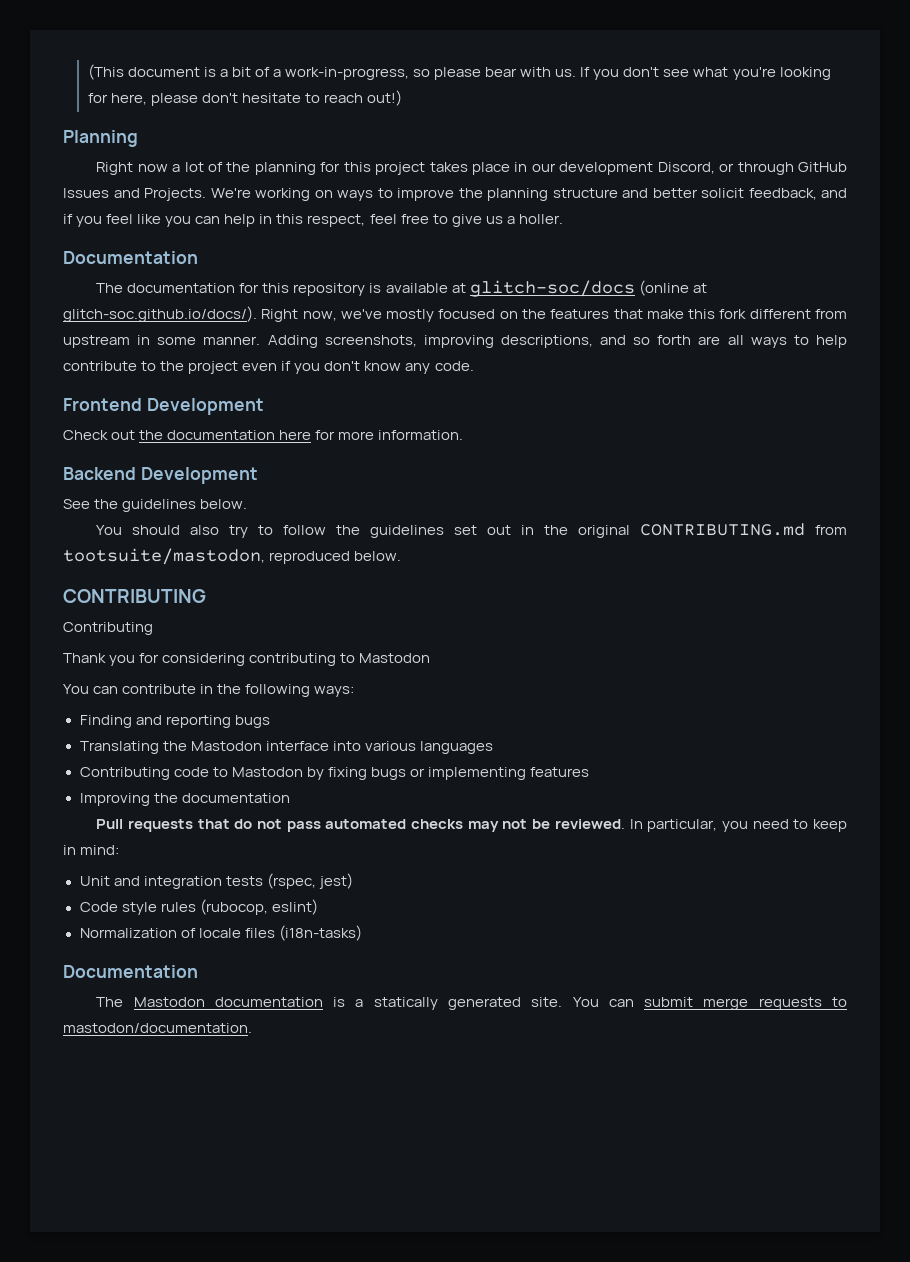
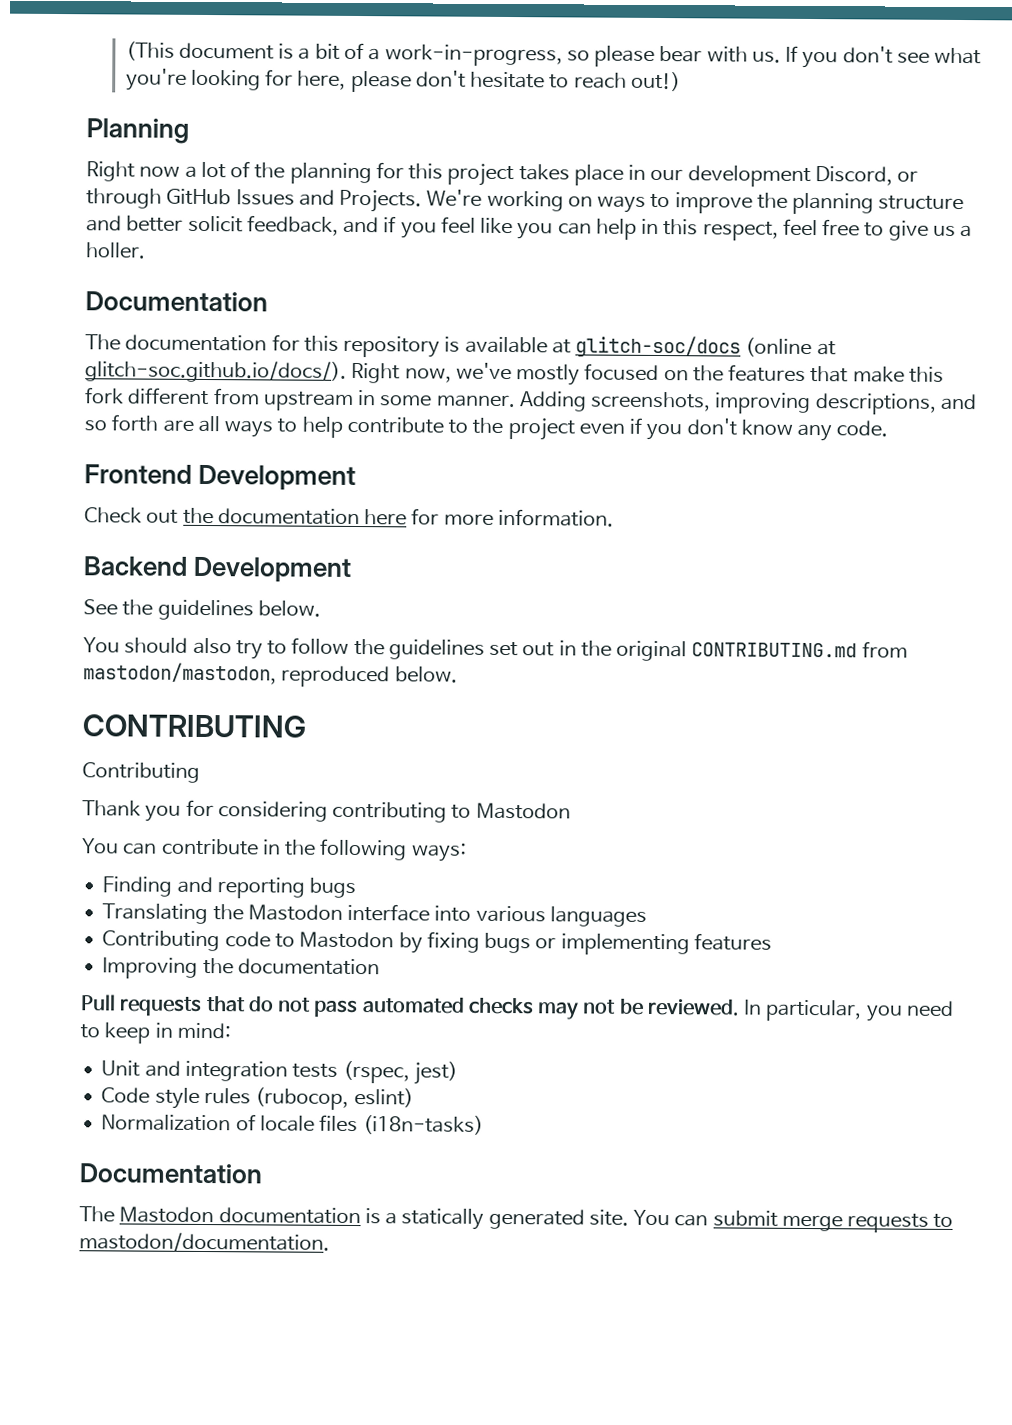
- You should also try to follow the guidelines set out in the original CONTRIBUTING.md from tootsuite/mastodon, reproduced below.
+ You should also try to follow the guidelines set out in the original CONTRIBUTING.md from mastodon/mastodon, reproduced below.

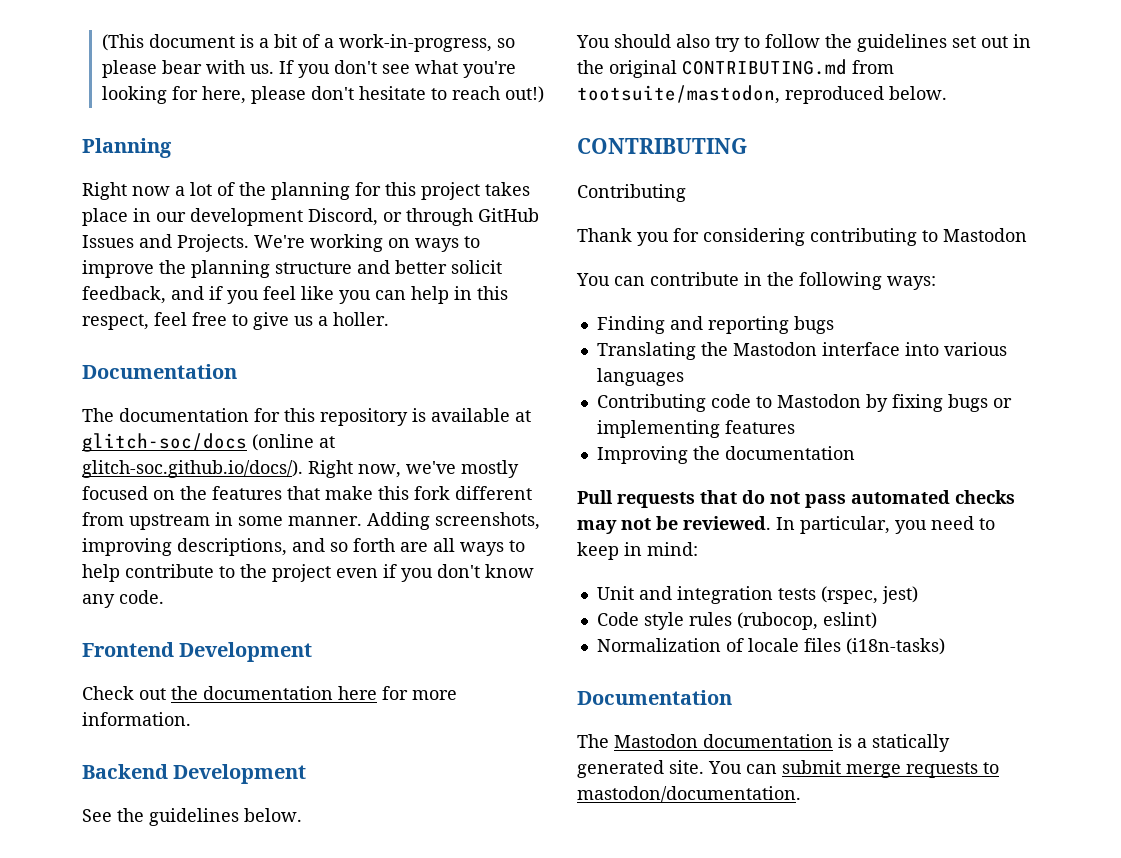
- You should also try to follow the guidelines set out in the original CONTRIBUTING.md from mastodon/mastodon, reproduced below.
+ You should also try to follow the guidelines set out in the original CONTRIBUTING.md from tootsuite/mastodon, reproduced below.

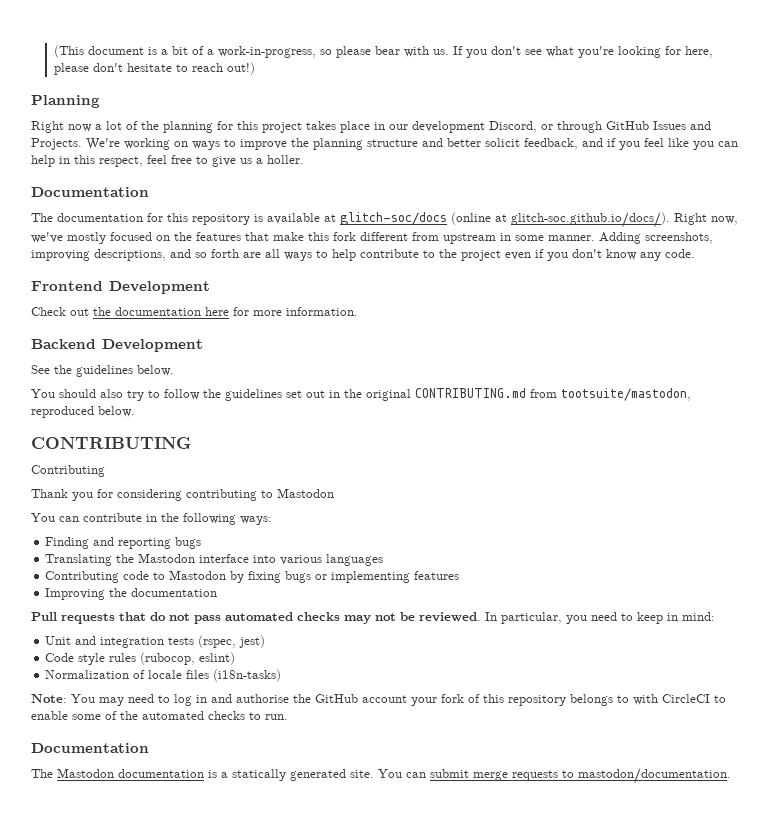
+ Note: You may need to log in and authorise the GitHub account your fork of this repository belongs to with CircleCI to enable some of the automated checks to run.

